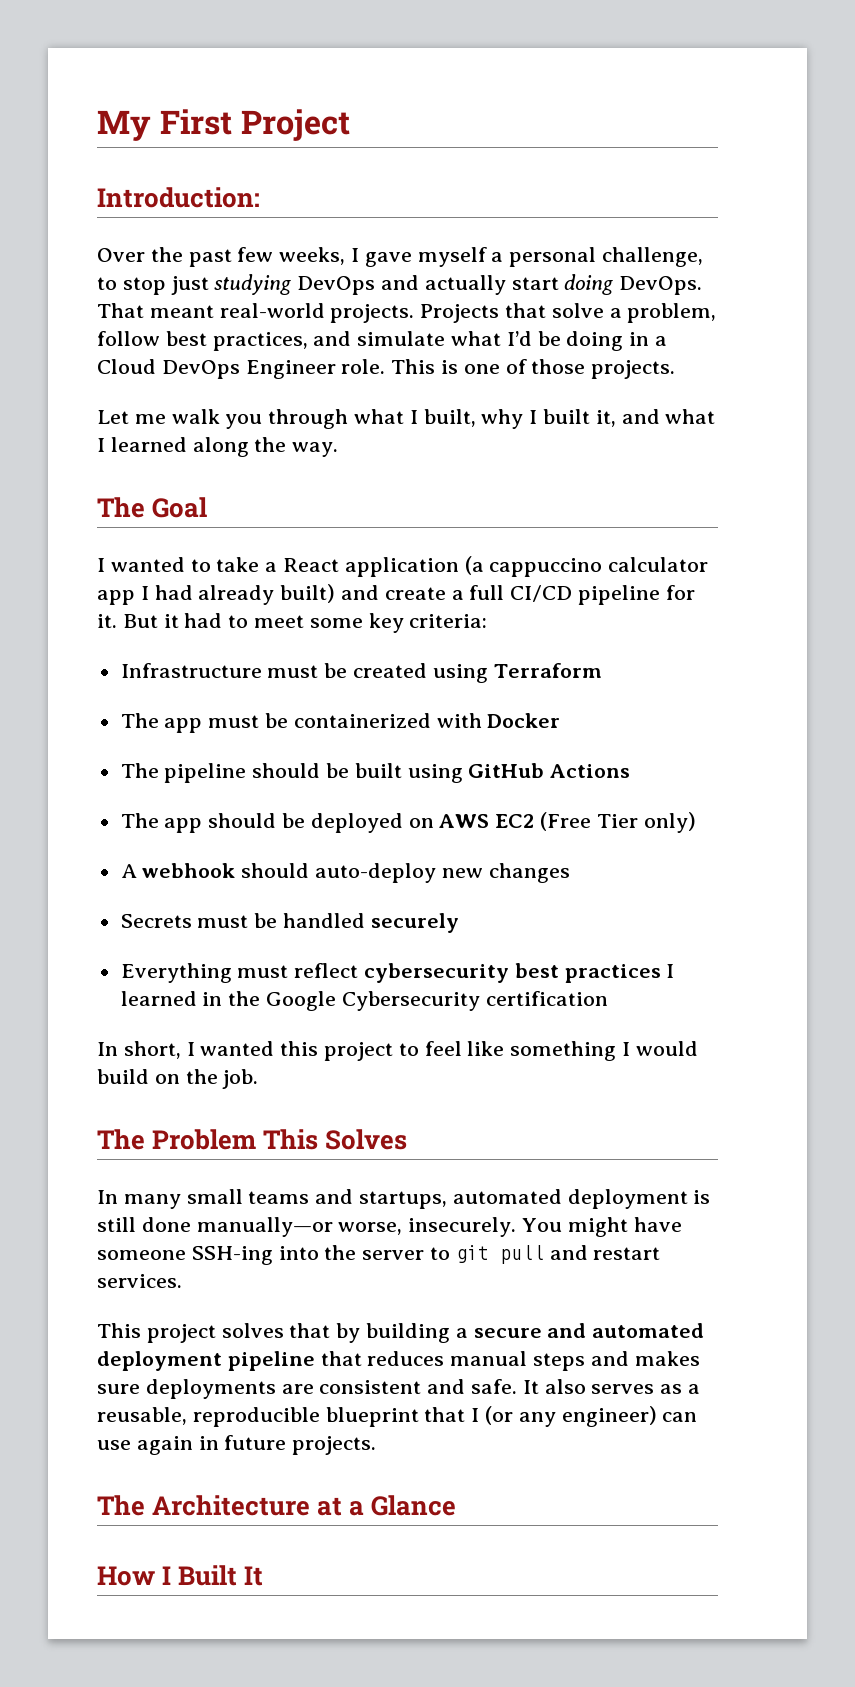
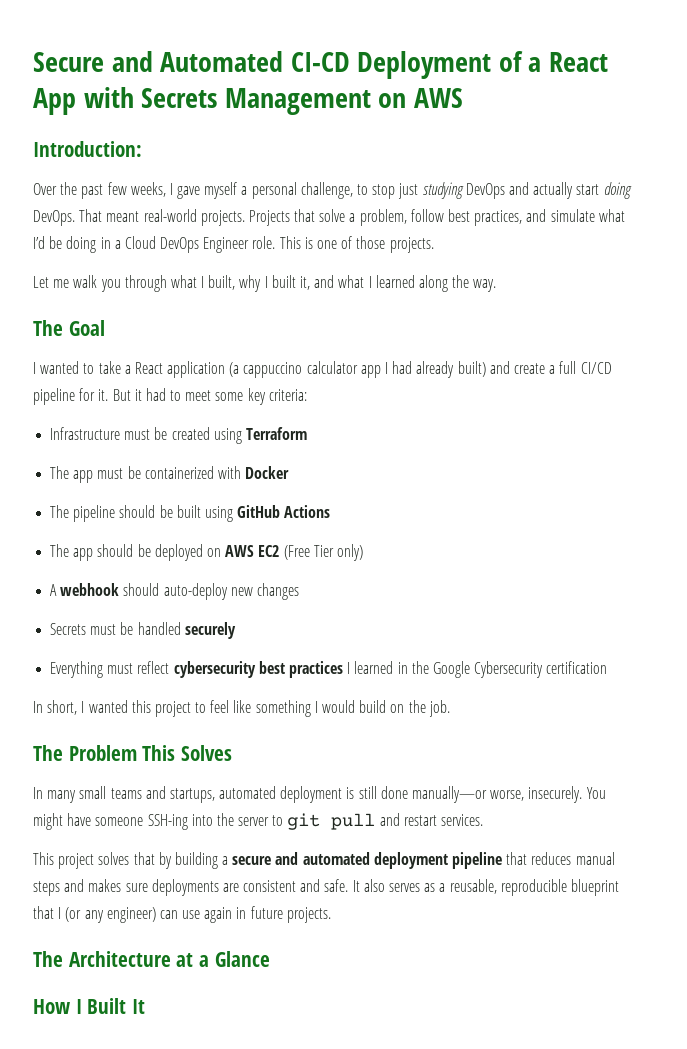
- My First Project
+ Secure and Automated CI-CD Deployment of a React App with Secrets Management on AWS

